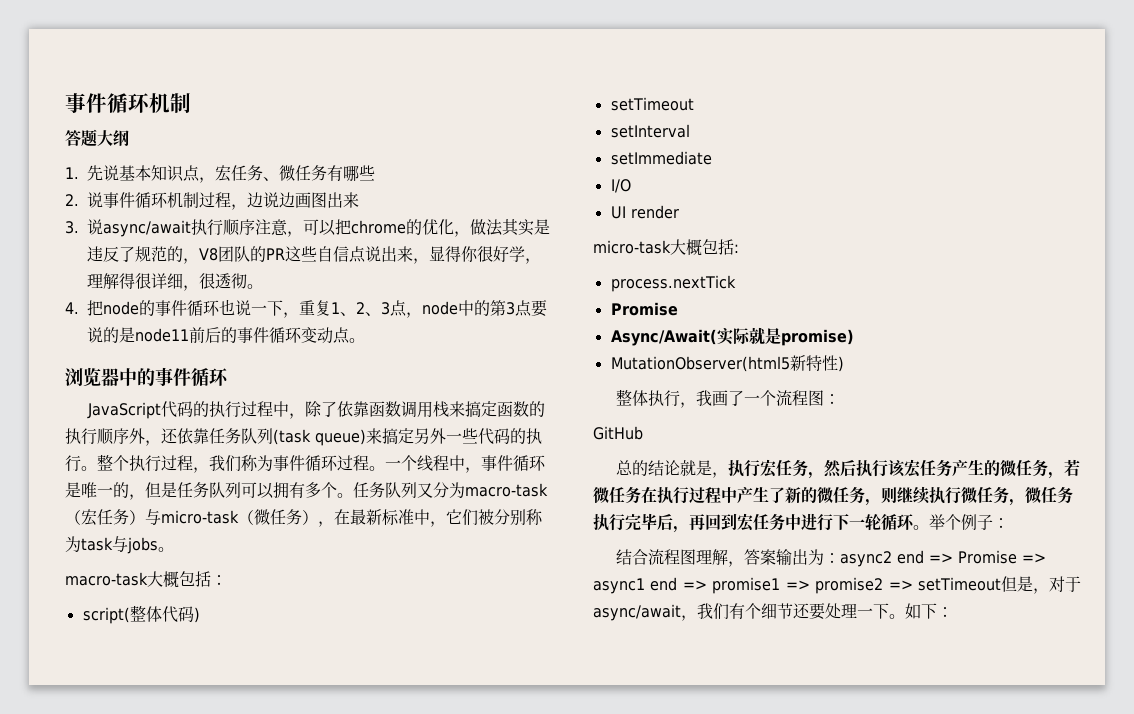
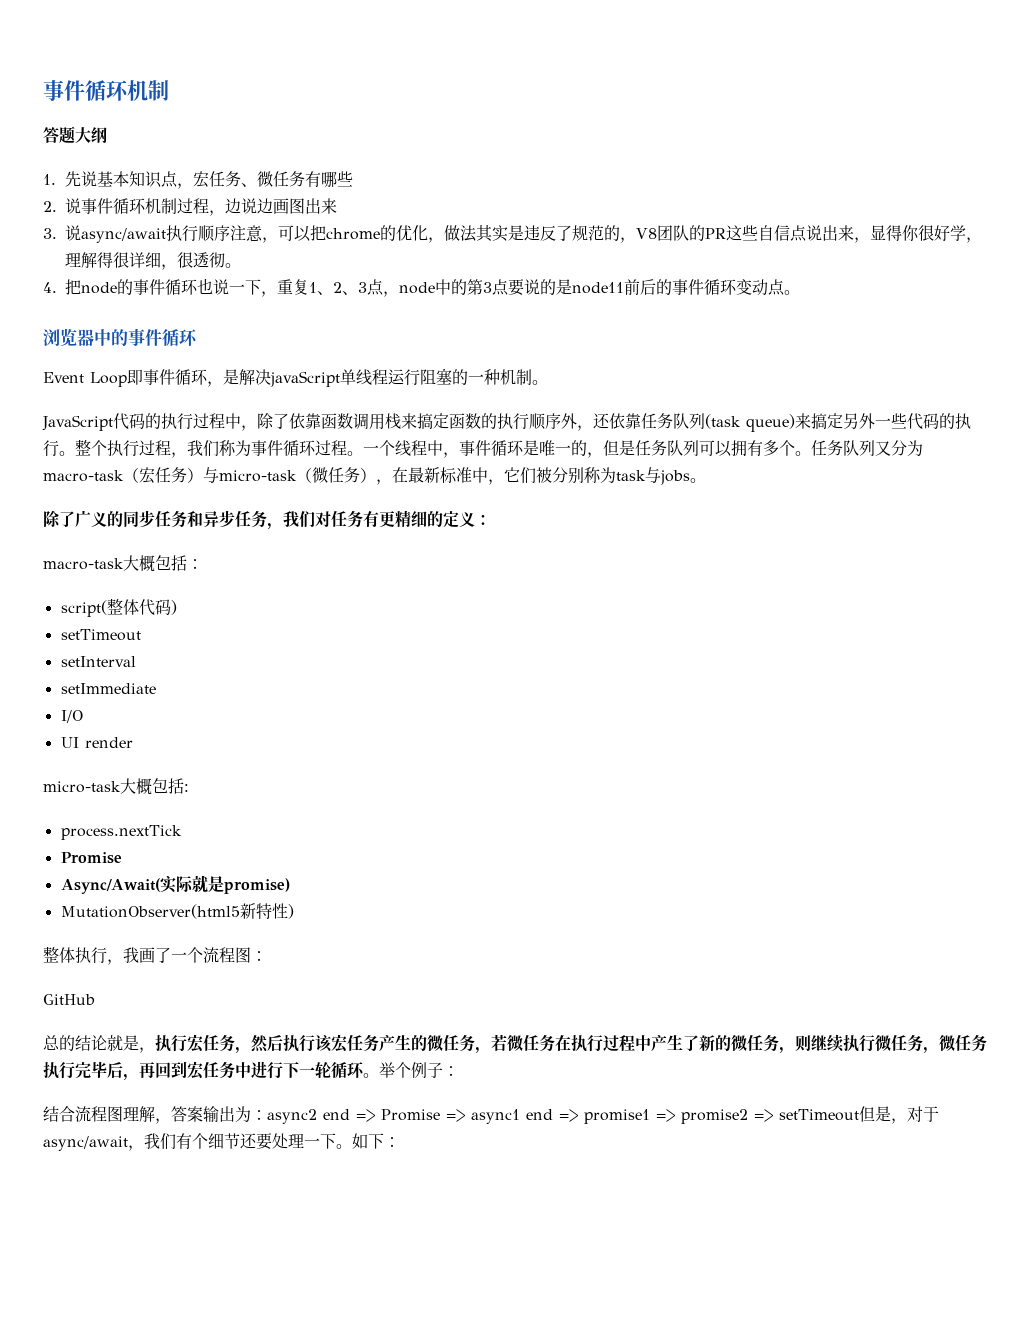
+ Event Loop即事件循环，是解决javaScript单线程运行阻塞的一种机制。
+ 除了广义的同步任务和异步任务，我们对任务有更精细的定义：

